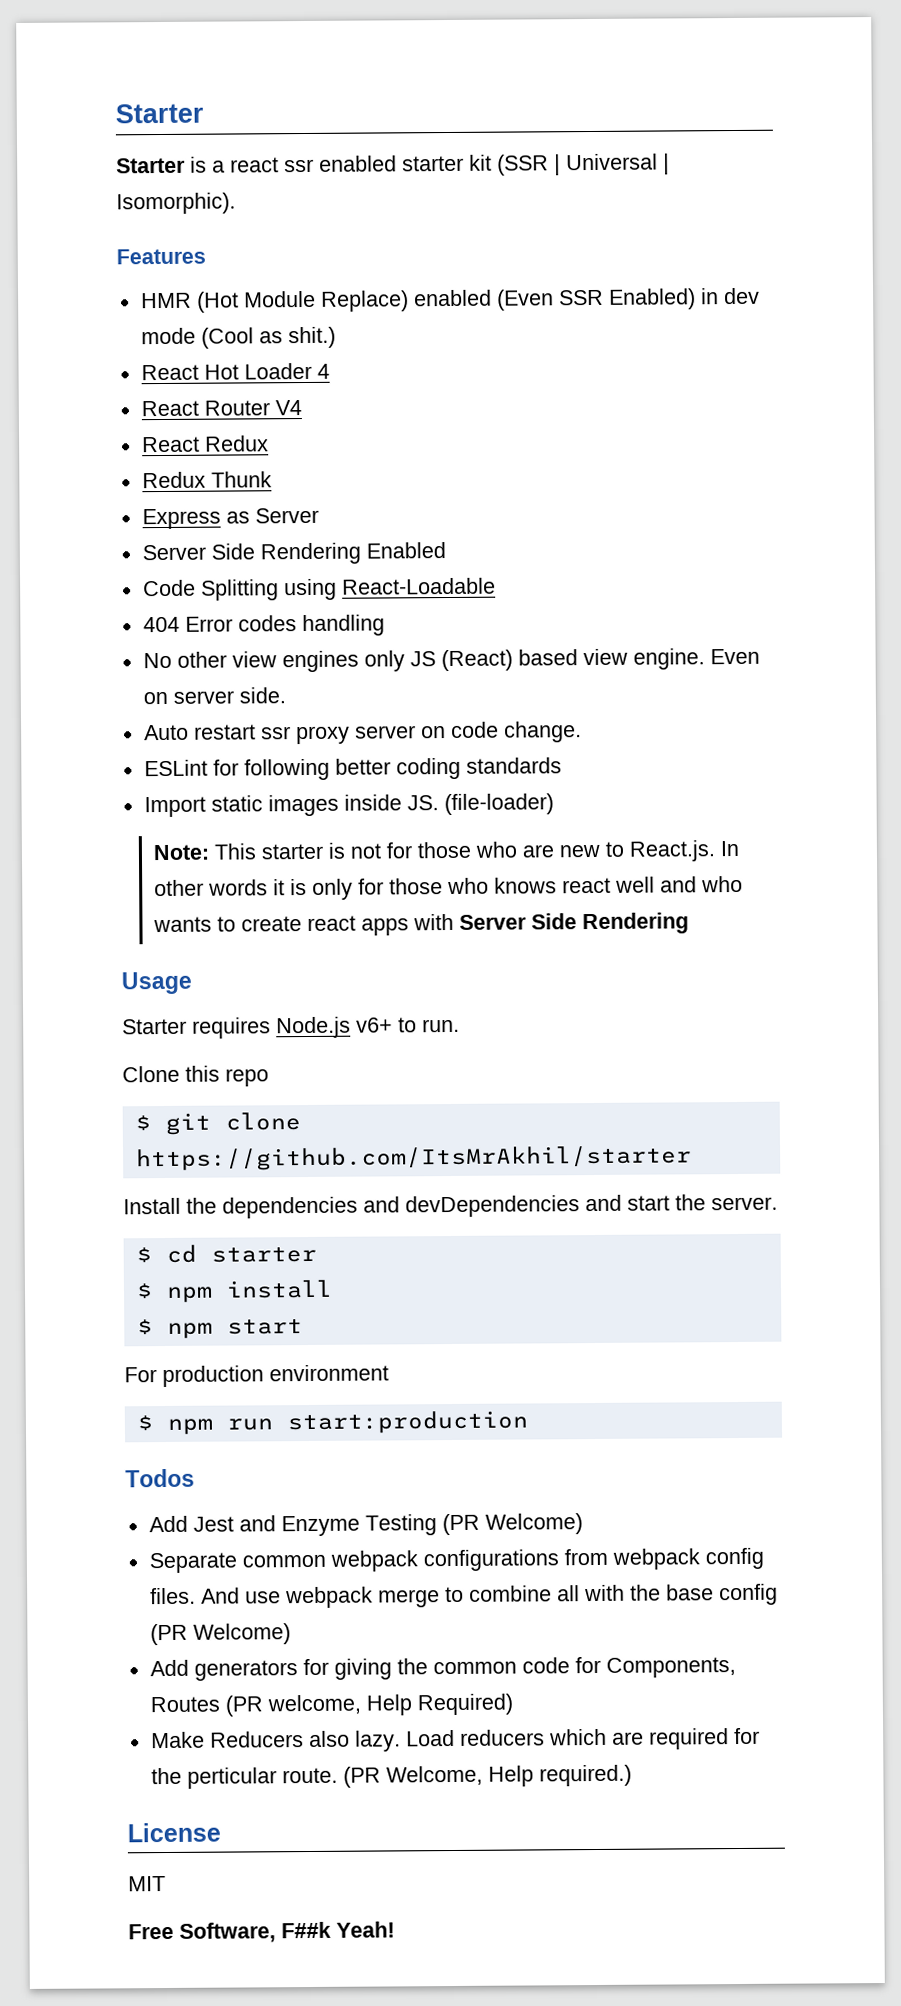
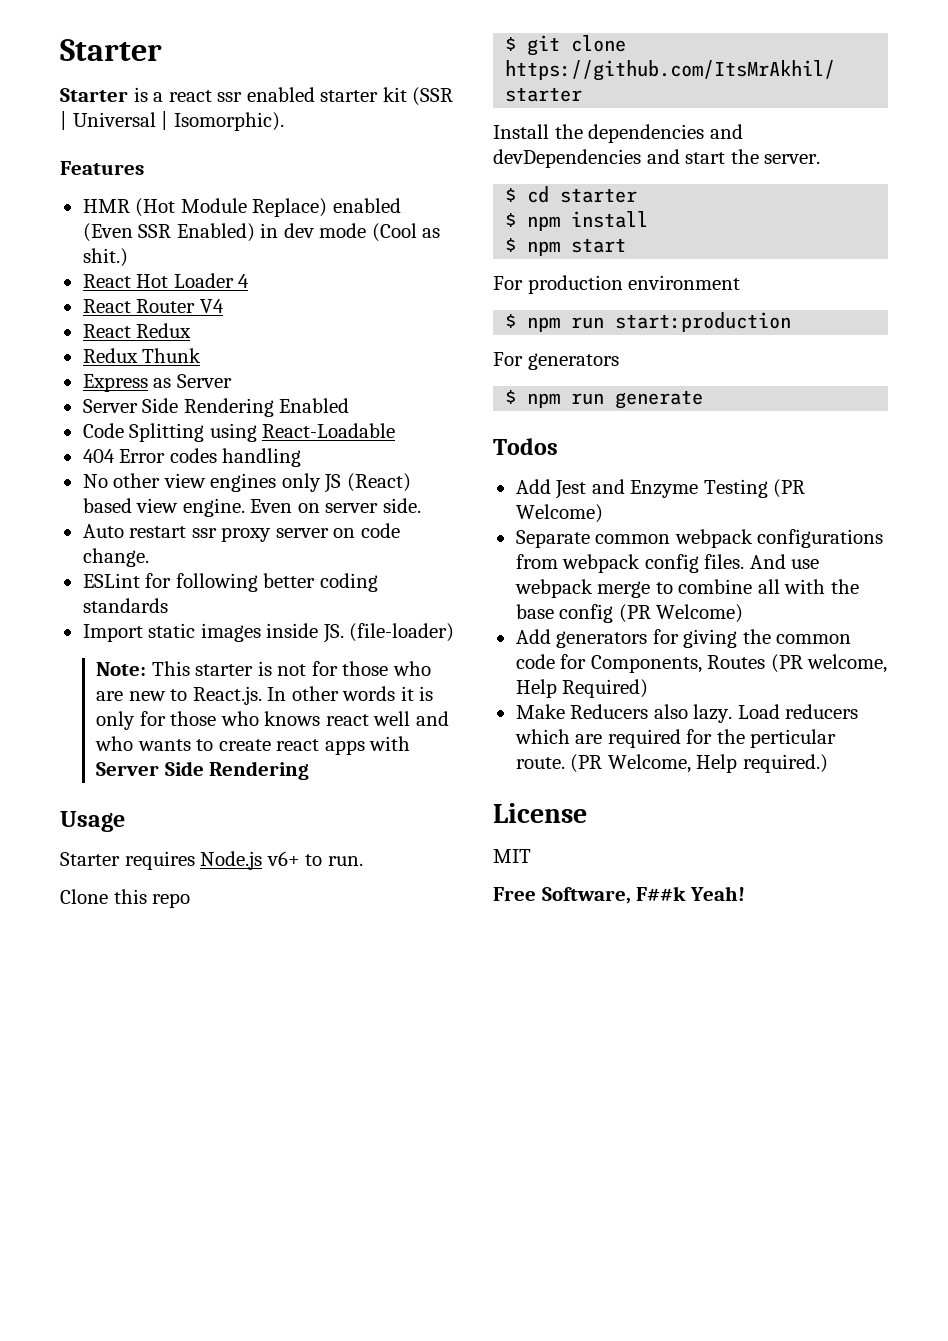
+ For generators
+ $ npm run generate

